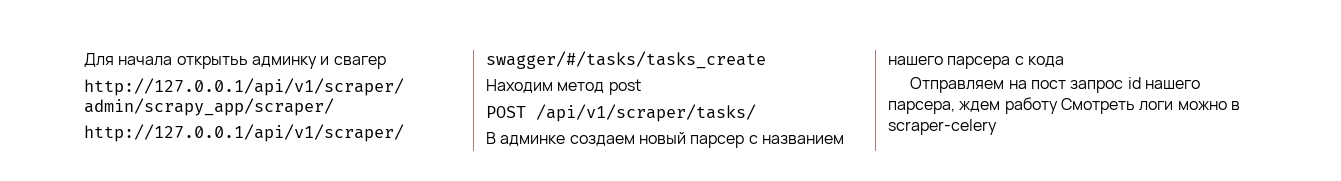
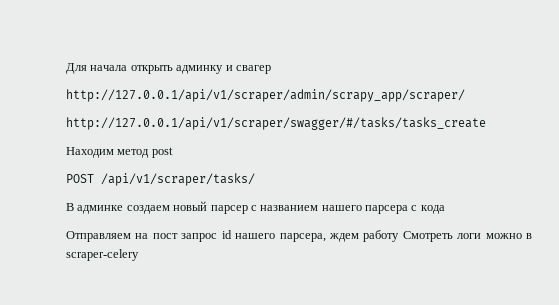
- Для начала открытьь админку и свагер
+ Для начала открыть админку и свагер

